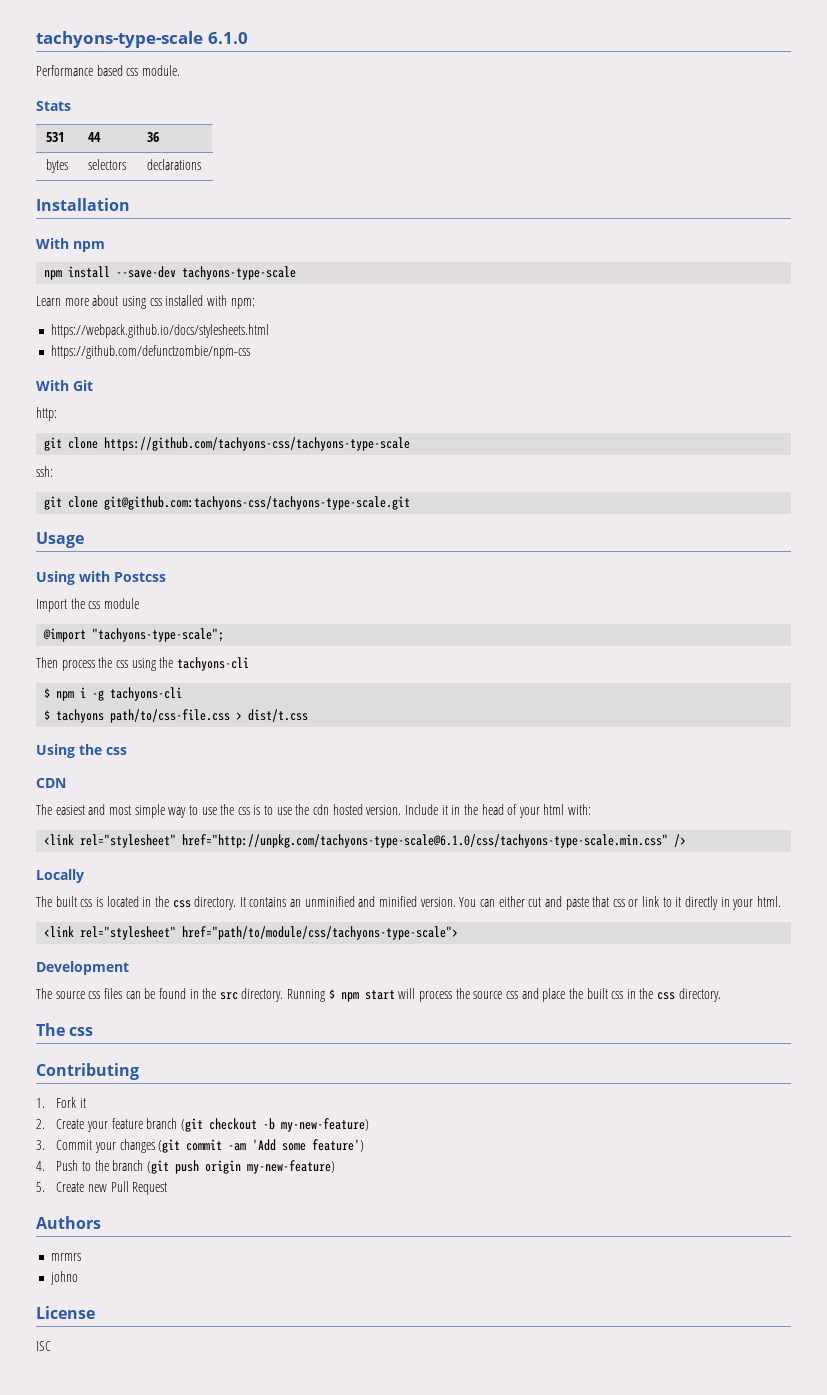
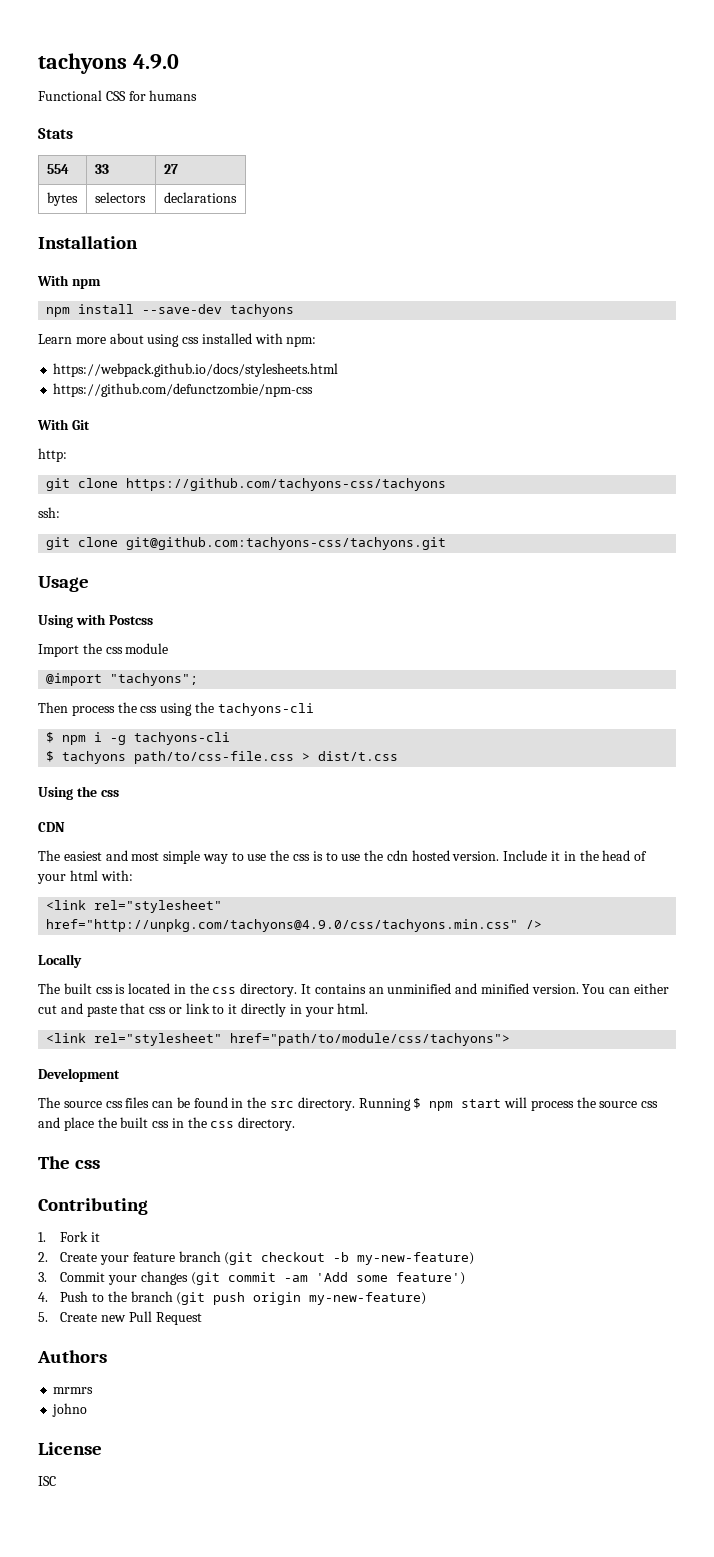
- tachyons-type-scale 6.1.0
- Performance based css module.
+ tachyons 4.9.0
+ Functional CSS for humans
  Stats
- 531 | 44 | 36
+ 554 | 33 | 27
- npm install --save-dev tachyons-type-scale
+ npm install --save-dev tachyons
- git clone https://github.com/tachyons-css/tachyons-type-scale
+ git clone https://github.com/tachyons-css/tachyons
- git clone git@github.com:tachyons-css/tachyons-type-scale.git
+ git clone git@github.com:tachyons-css/tachyons.git
- @import "tachyons-type-scale";
+ @import "tachyons";
- <link rel="stylesheet" href="http://unpkg.com/tachyons-type-scale@6.1.0/css/tachyons-type-scale.min.css" />
+ <link rel="stylesheet" href="http://unpkg.com/tachyons@4.9.0/css/tachyons.min.css" />
- <link rel="stylesheet" href="path/to/module/css/tachyons-type-scale">
+ <link rel="stylesheet" href="path/to/module/css/tachyons">

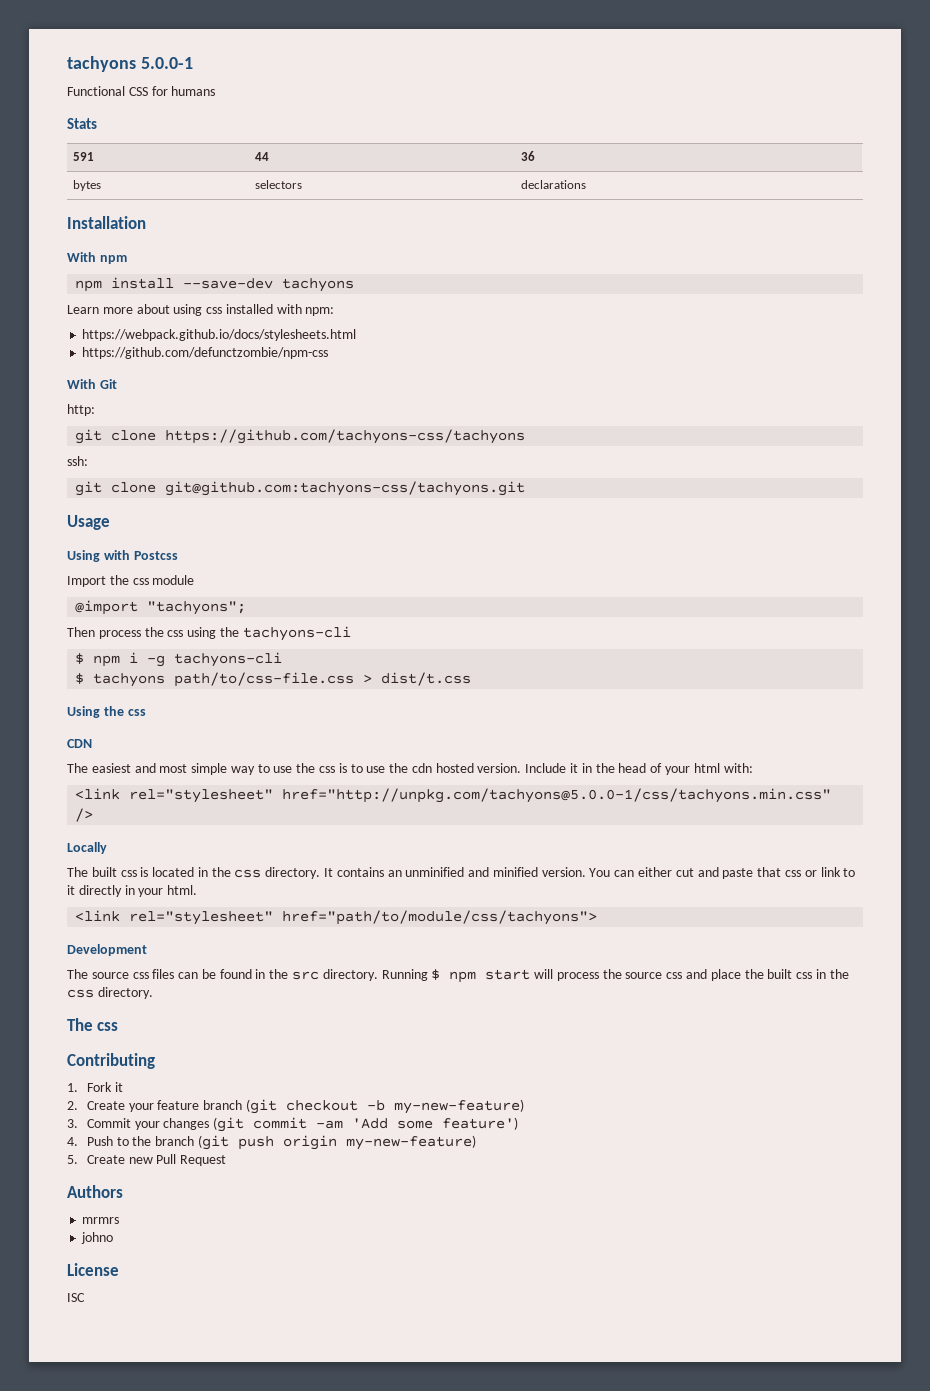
- tachyons 4.9.0
+ tachyons 5.0.0-1
- 554 | 33 | 27
+ 591 | 44 | 36
- <link rel="stylesheet" href="http://unpkg.com/tachyons@4.9.0/css/tachyons.min.css" />
+ <link rel="stylesheet" href="http://unpkg.com/tachyons@5.0.0-1/css/tachyons.min.css" />

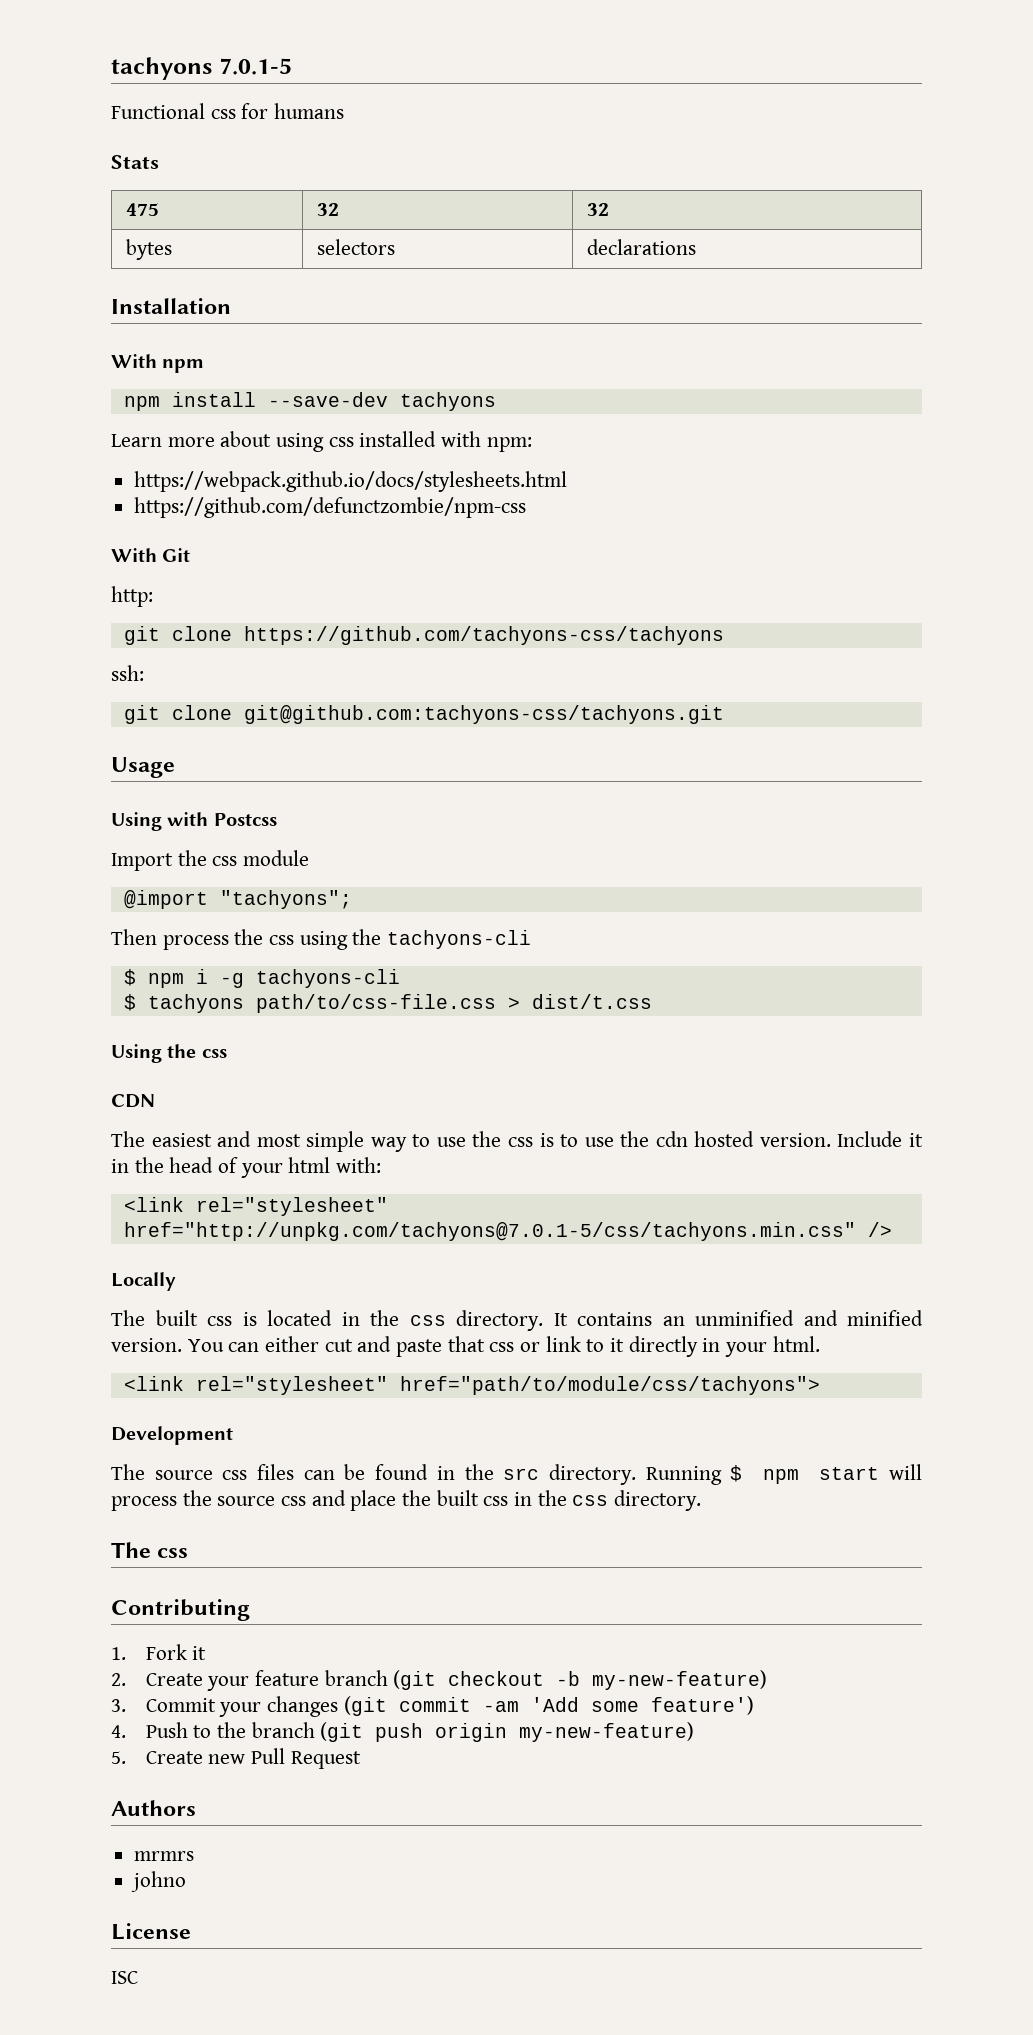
- tachyons 5.0.0-1
+ tachyons 7.0.1-5
- Functional CSS for humans
+ Functional css for humans
- 591 | 44 | 36
+ 475 | 32 | 32
- <link rel="stylesheet" href="http://unpkg.com/tachyons@5.0.0-1/css/tachyons.min.css" />
+ <link rel="stylesheet" href="http://unpkg.com/tachyons@7.0.1-5/css/tachyons.min.css" />

